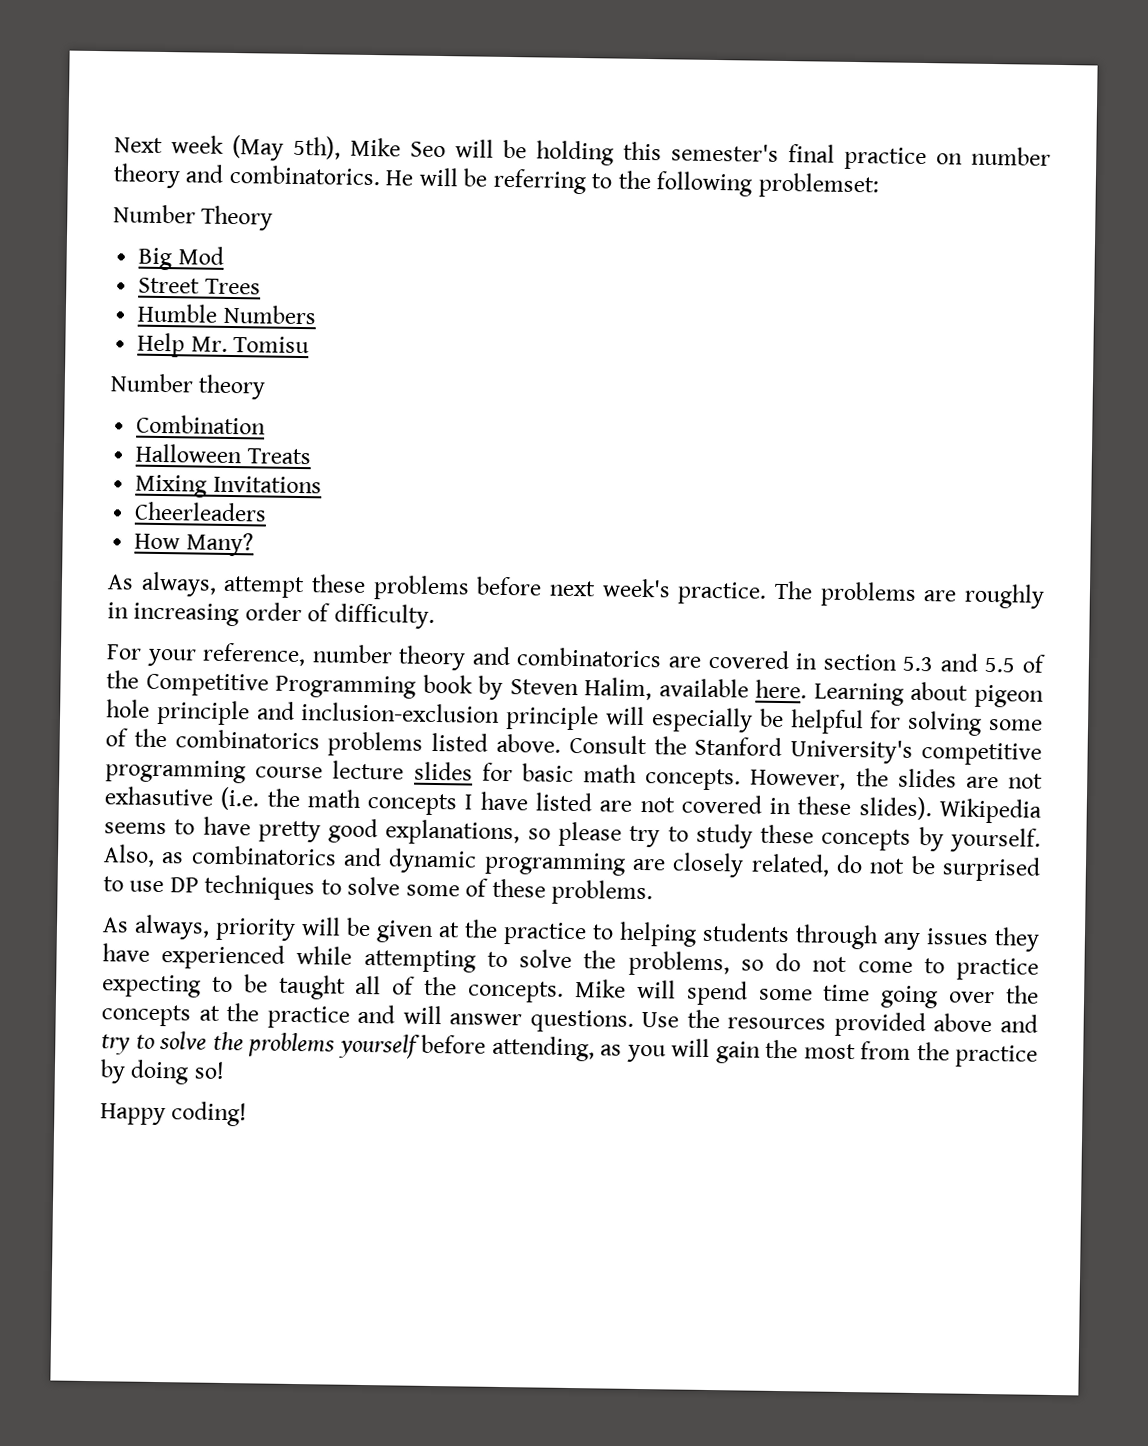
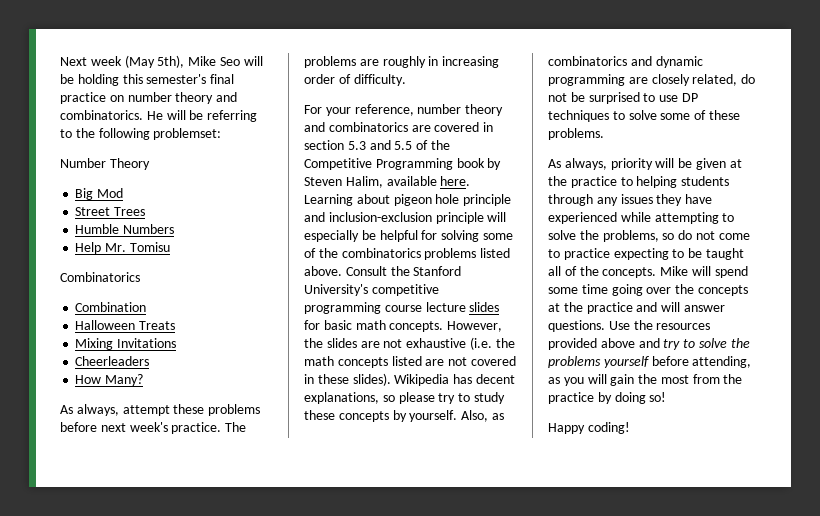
- Number theory
+ Combinatorics
- However, the slides are not exhasutive (i.e. the math concepts I have listed are not covered in these slides).
+ However, the slides are not exhaustive (i.e. the math concepts listed are not covered in these slides).
- Wikipedia seems to have pretty good explanations, so please try to study these concepts by yourself.
+ Wikipedia has decent explanations, so please try to study these concepts by yourself.

